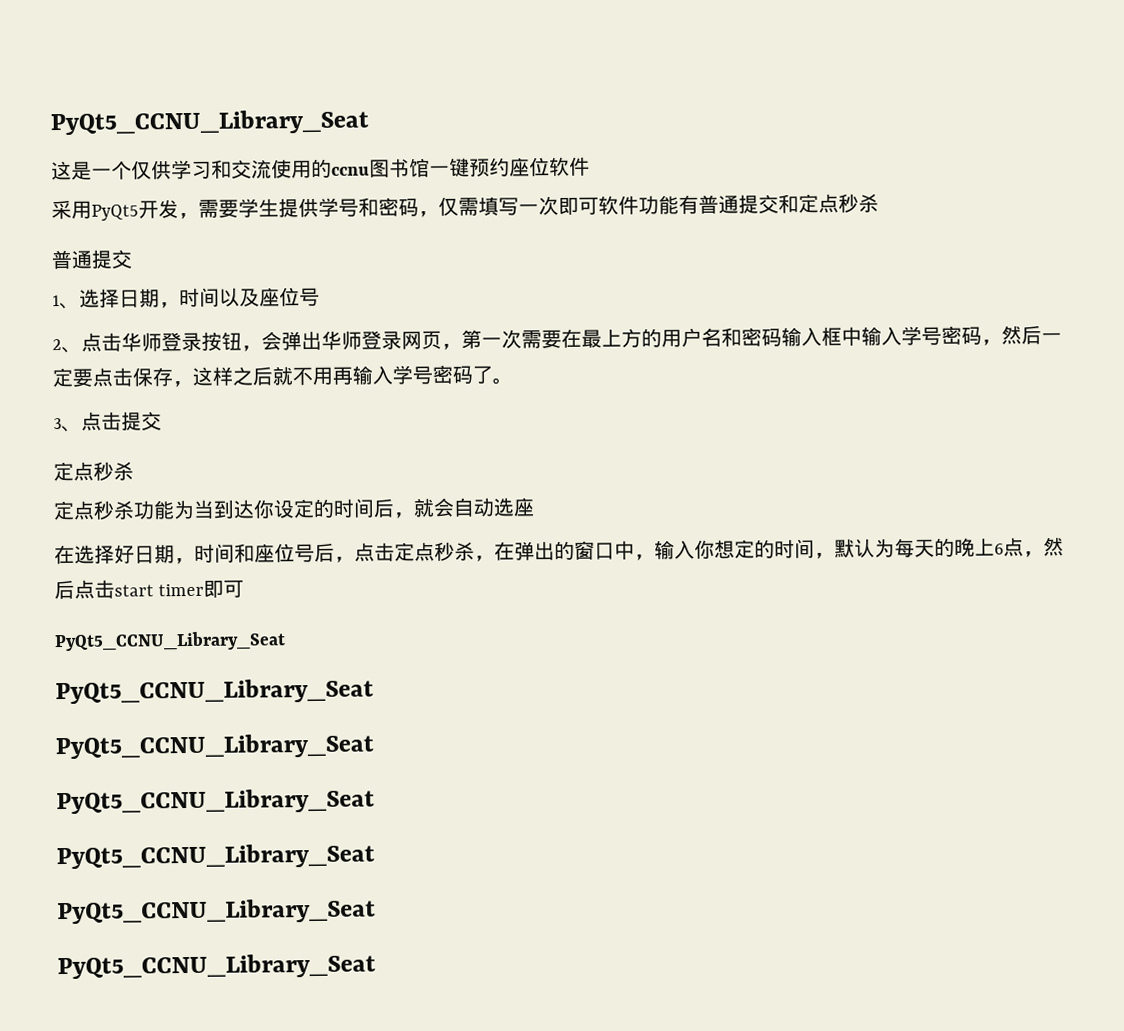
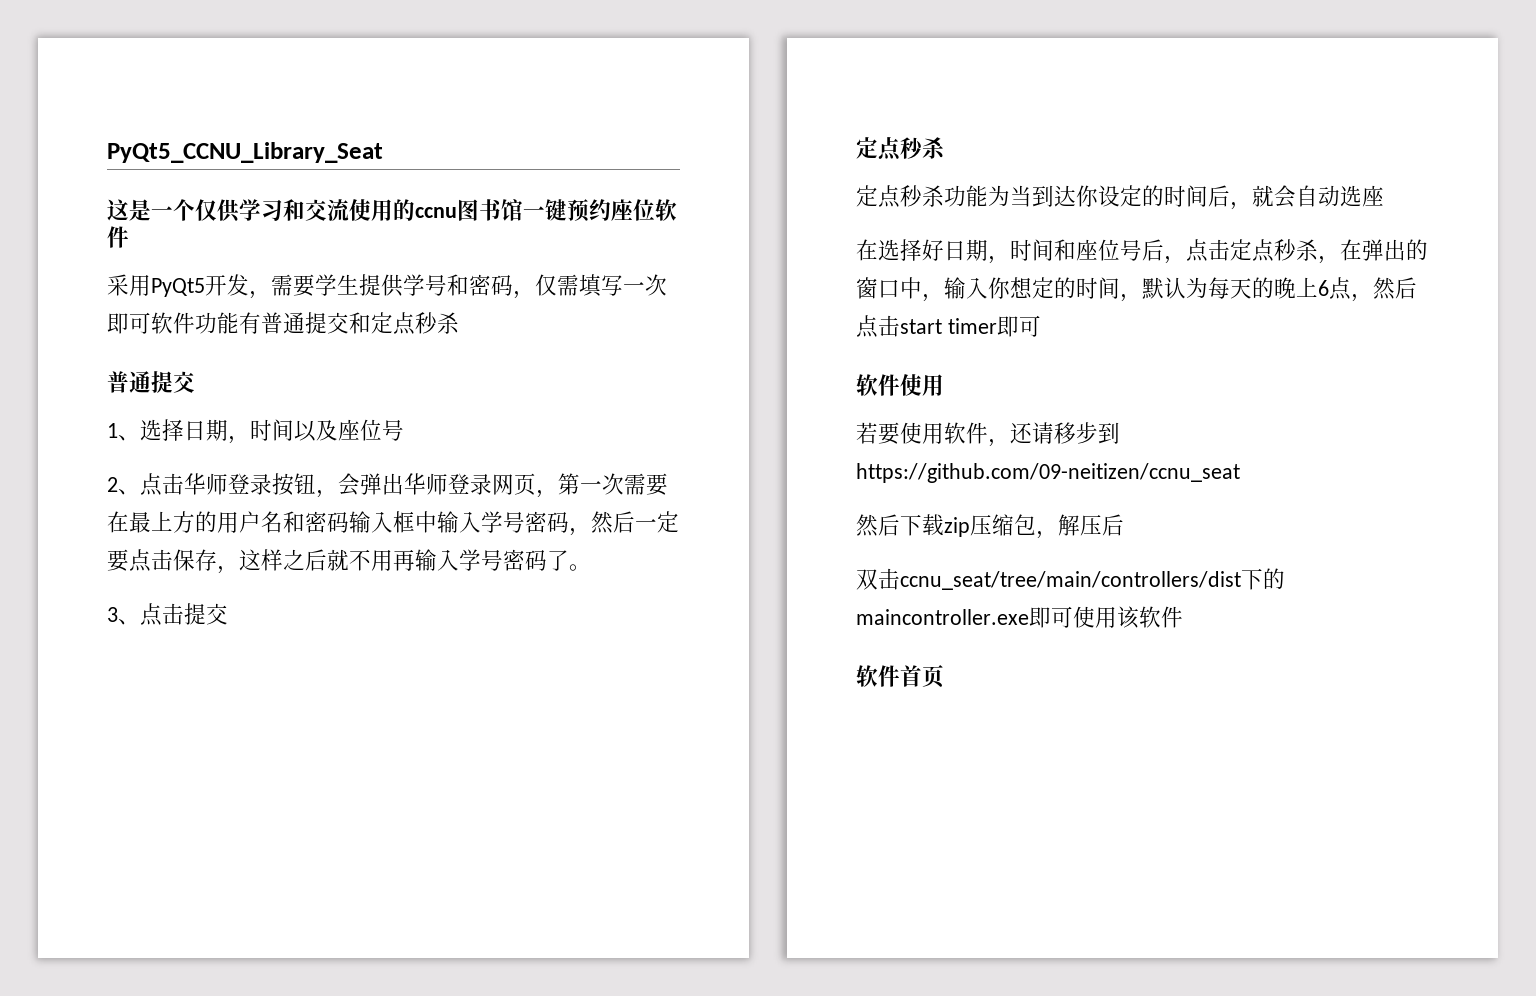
  在选择好日期，时间和座位号后，点击定点秒杀，在弹出的窗口中，输入你想定的时间，默认为每天的晚上6点，然后点击start timer即可
- PyQt5_CCNU_Library_Seat
- PyQt5_CCNU_Library_Seat
- PyQt5_CCNU_Library_Seat
- PyQt5_CCNU_Library_Seat
- PyQt5_CCNU_Library_Seat
- PyQt5_CCNU_Library_Seat
- PyQt5_CCNU_Library_Seat
+ 软件使用
+ 若要使用软件，还请移步到https://github.com/09-neitizen/ccnu_seat
+ 然后下载zip压缩包，解压后
+ 双击ccnu_seat/tree/main/controllers/dist下的maincontroller.exe即可使用该软件
+ 软件首页

